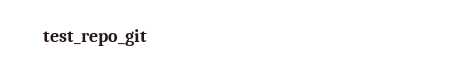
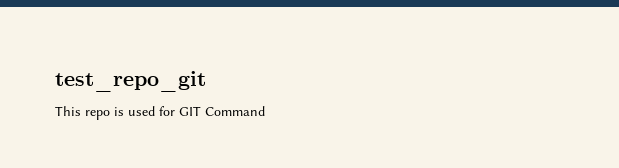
+ This repo is used for GIT Command

